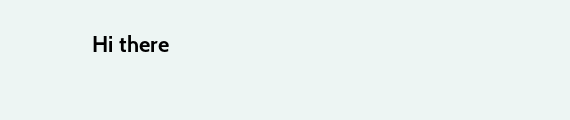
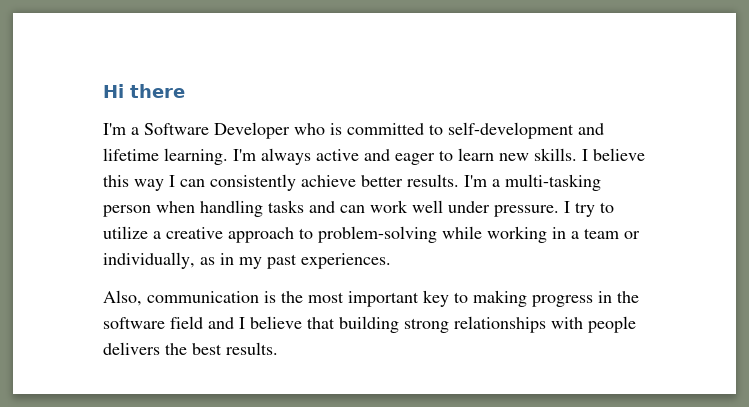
+ I'm a Software Developer who is committed to self-development and lifetime learning. I'm always active and eager to learn new skills. I believe this way I can consistently achieve better results. I'm a multi-tasking person when handling tasks and can work well under pressure. I try to utilize a creative approach to problem-solving while working in a team or individually, as in my past experiences.
+ Also, communication is the most important key to making progress in the software field and I believe that building strong relationships with people delivers the best results.

